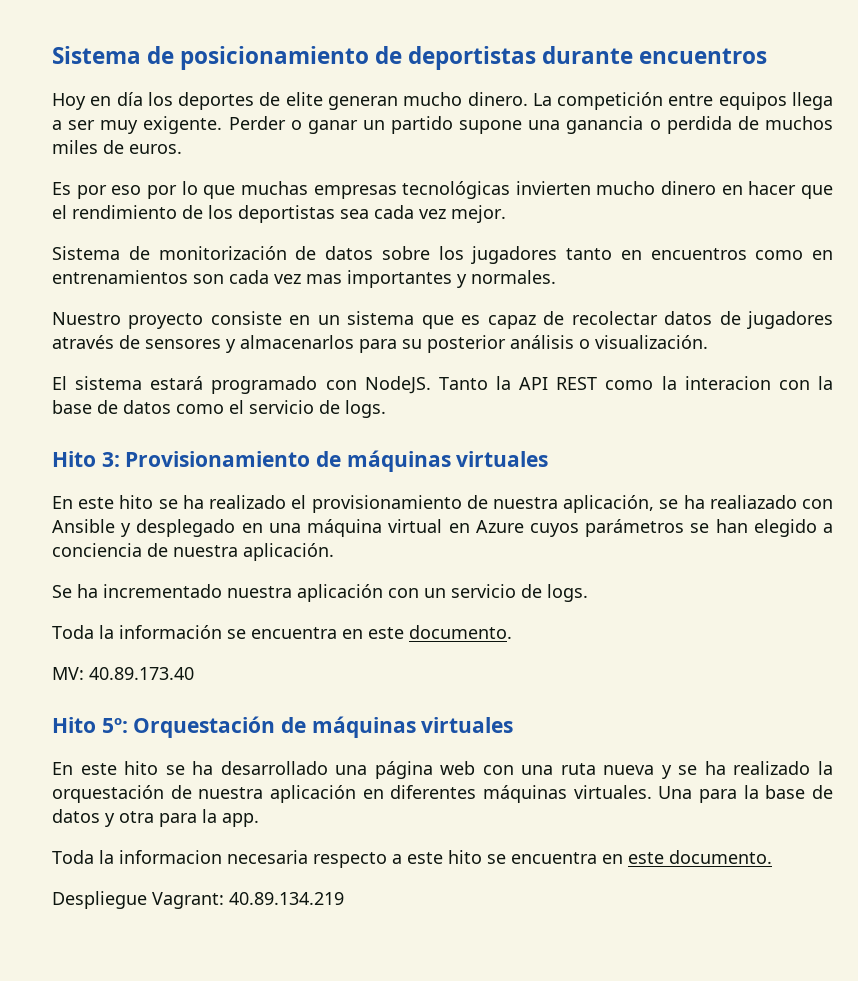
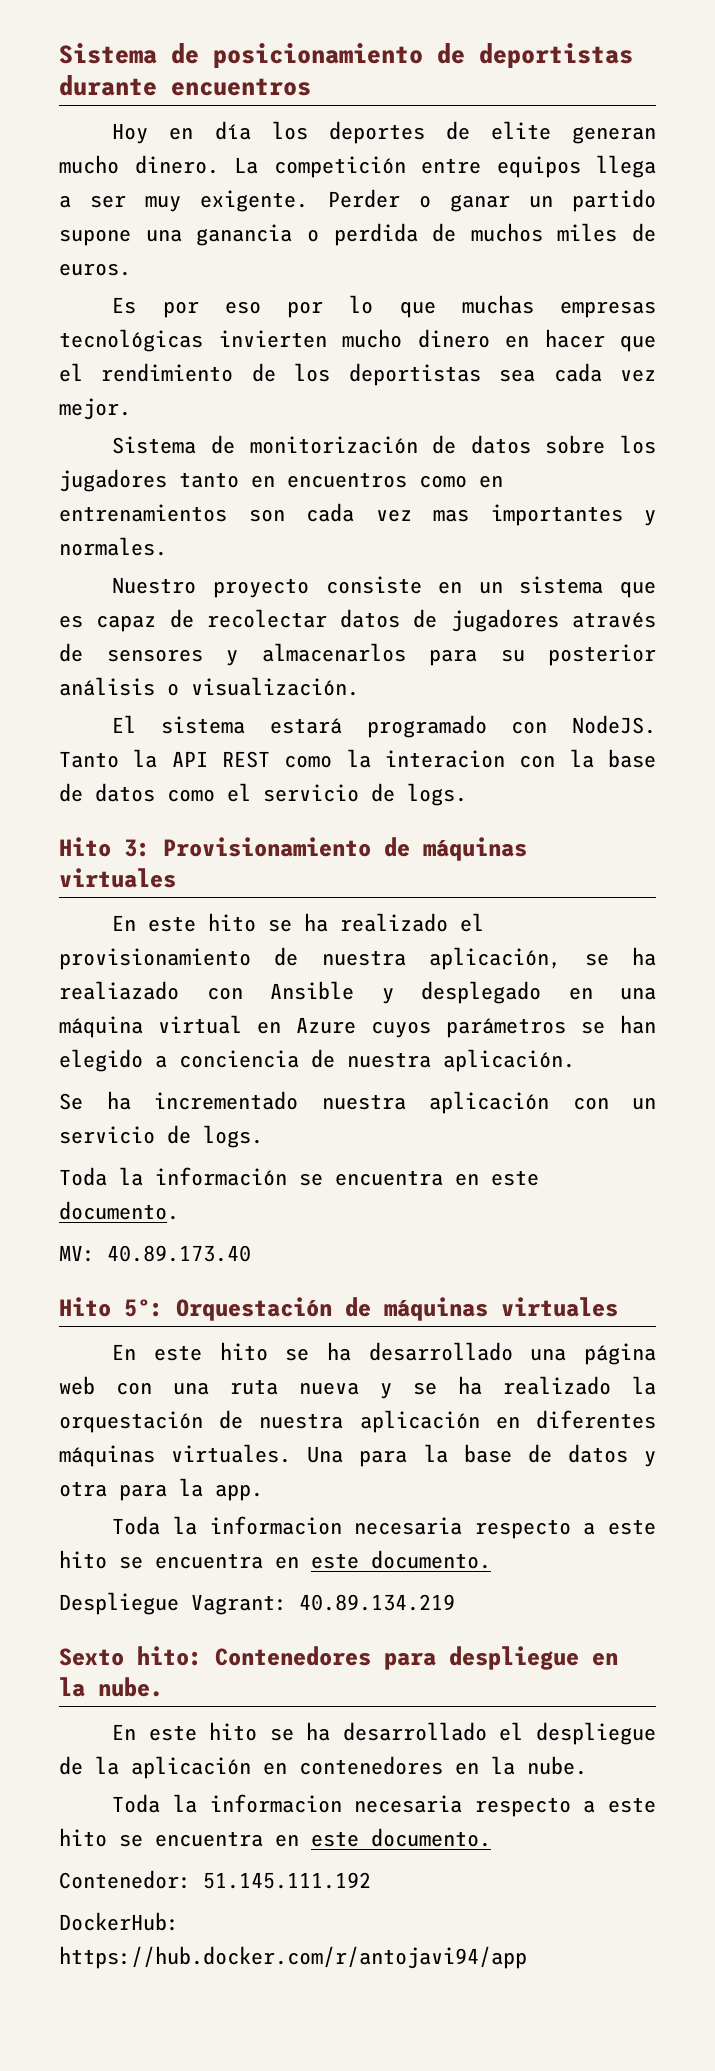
+ Sexto hito: Contenedores para despliegue en la nube.
+ En este hito se ha desarrollado el despliegue de la aplicación en contenedores en la nube.
+ Toda la informacion necesaria respecto a este hito se encuentra en este documento.
+ Contenedor: 51.145.111.192
+ DockerHub: https://hub.docker.com/r/antojavi94/app

